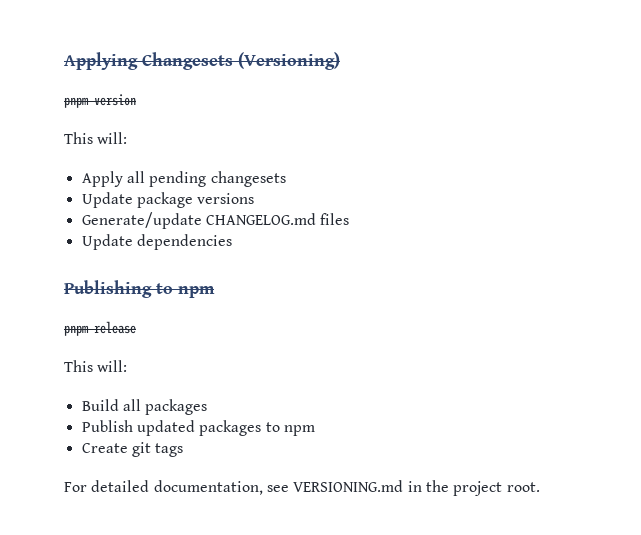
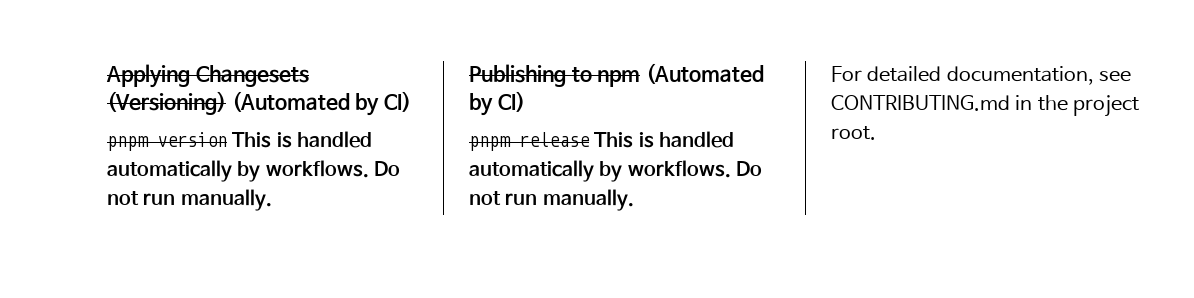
- Applying Changesets (Versioning)
+ Applying Changesets (Versioning) (Automated by CI)
- pnpm version
- This will:
- Apply all pending changesets
- Update package versions
- Generate/update CHANGELOG.md files
- Update dependencies
+ pnpm version This is handled automatically by workflows. Do not run manually.
- Publishing to npm
+ Publishing to npm (Automated by CI)
- pnpm release
- This will:
- Build all packages
- Publish updated packages to npm
- Create git tags
+ pnpm release This is handled automatically by workflows. Do not run manually.
- For detailed documentation, see VERSIONING.md in the project root.
+ For detailed documentation, see CONTRIBUTING.md in the project root.

